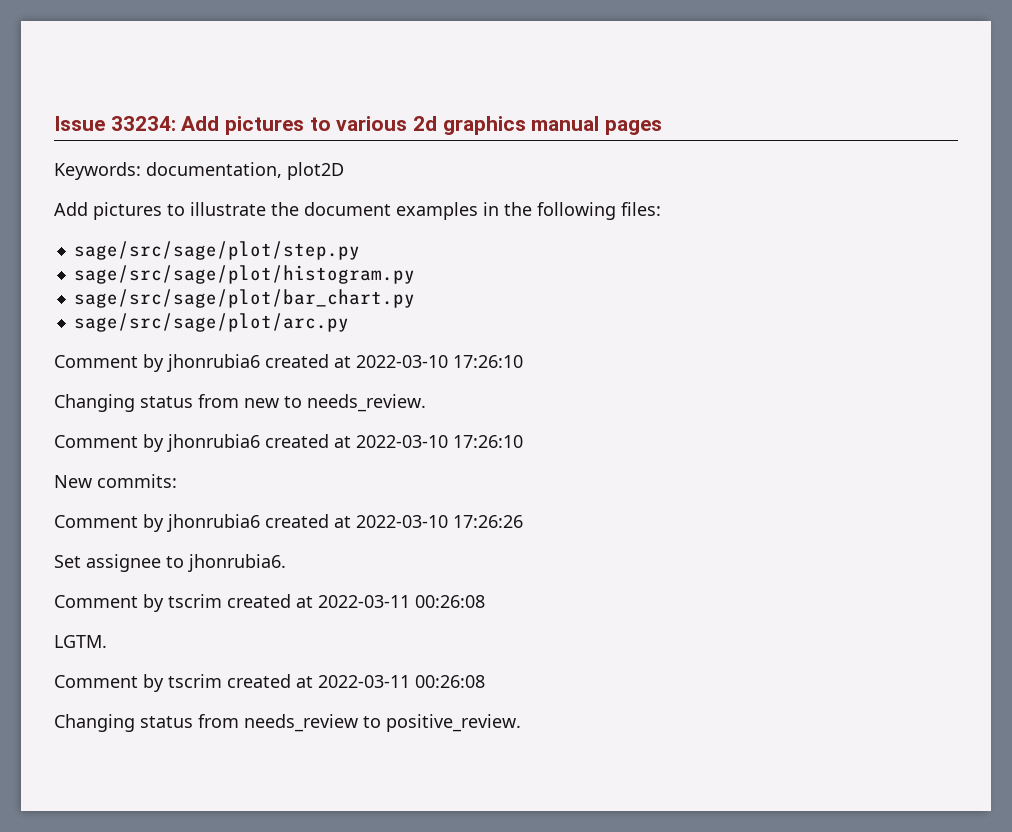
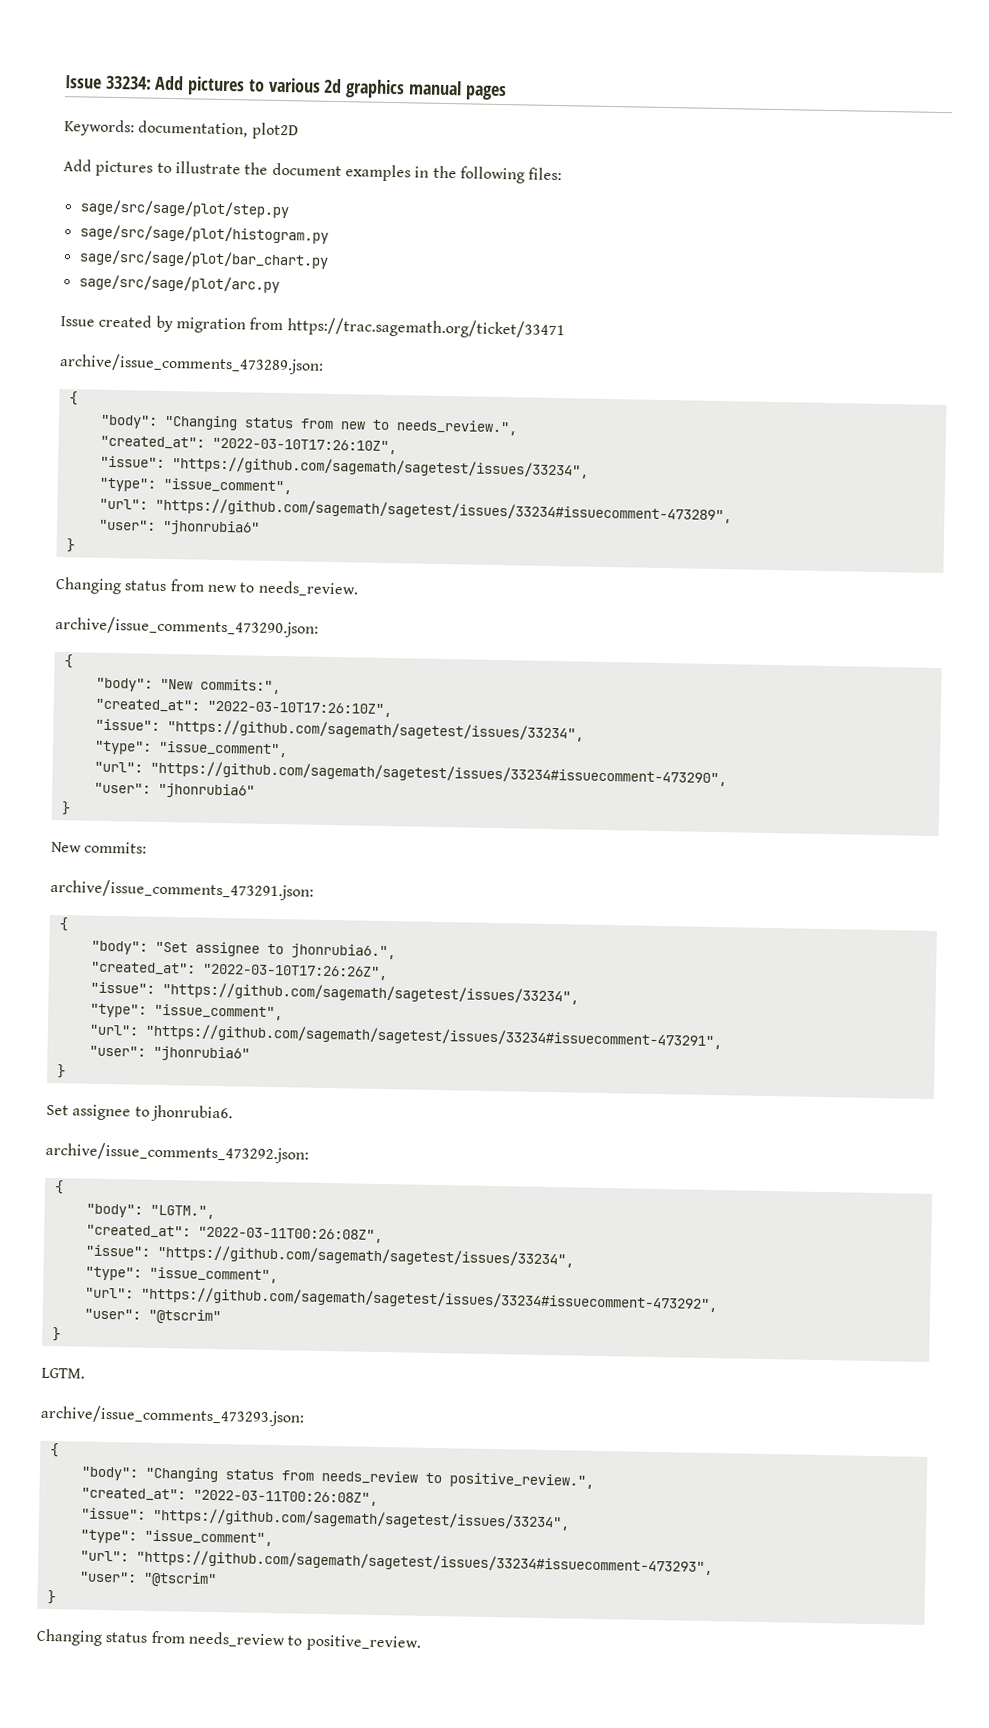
  sage/src/sage/plot/arc.py
- Comment by jhonrubia6 created at 2022-03-10 17:26:10
+ Issue created by migration from https://trac.sagemath.org/ticket/33471
+ archive/issue_comments_473289.json:
+ {
+ "body": "Changing status from new to needs_review.",
+ "created_at": "2022-03-10T17:26:10Z",
+ "issue": "https://github.com/sagemath/sagetest/issues/33234",
+ "type": "issue_comment",
+ "url": "https://github.com/sagemath/sagetest/issues/33234#issuecomment-473289",
+ "user": "jhonrubia6"
+ }
  Changing status from new to needs_review.
- Comment by jhonrubia6 created at 2022-03-10 17:26:10
+ archive/issue_comments_473290.json:
+ {
+ "body": "New commits:",
+ "created_at": "2022-03-10T17:26:10Z",
+ "issue": "https://github.com/sagemath/sagetest/issues/33234",
+ "type": "issue_comment",
+ "url": "https://github.com/sagemath/sagetest/issues/33234#issuecomment-473290",
+ "user": "jhonrubia6"
+ }
  New commits:
- Comment by jhonrubia6 created at 2022-03-10 17:26:26
+ archive/issue_comments_473291.json:
+ {
+ "body": "Set assignee to jhonrubia6.",
+ "created_at": "2022-03-10T17:26:26Z",
+ "issue": "https://github.com/sagemath/sagetest/issues/33234",
+ "type": "issue_comment",
+ "url": "https://github.com/sagemath/sagetest/issues/33234#issuecomment-473291",
+ "user": "jhonrubia6"
+ }
  Set assignee to jhonrubia6.
- Comment by tscrim created at 2022-03-11 00:26:08
+ archive/issue_comments_473292.json:
+ {
+ "body": "LGTM.",
+ "created_at": "2022-03-11T00:26:08Z",
+ "issue": "https://github.com/sagemath/sagetest/issues/33234",
+ "type": "issue_comment",
+ "url": "https://github.com/sagemath/sagetest/issues/33234#issuecomment-473292",
+ "user": "@tscrim"
+ }
  LGTM.
- Comment by tscrim created at 2022-03-11 00:26:08
+ archive/issue_comments_473293.json:
+ {
+ "body": "Changing status from needs_review to positive_review.",
+ "created_at": "2022-03-11T00:26:08Z",
+ "issue": "https://github.com/sagemath/sagetest/issues/33234",
+ "type": "issue_comment",
+ "url": "https://github.com/sagemath/sagetest/issues/33234#issuecomment-473293",
+ "user": "@tscrim"
+ }

